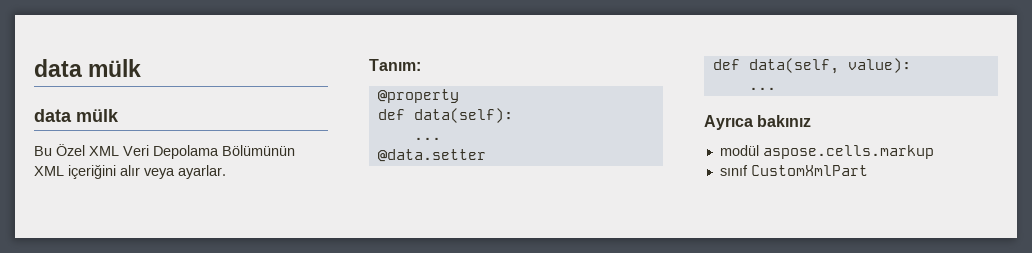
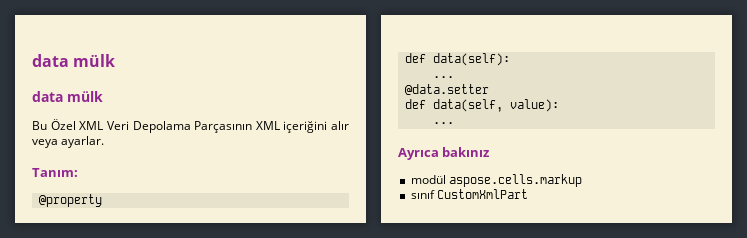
- Bu Özel XML Veri Depolama Bölümünün XML içeriğini alır veya ayarlar.
+ Bu Özel XML Veri Depolama Parçasının XML içeriğini alır veya ayarlar.

